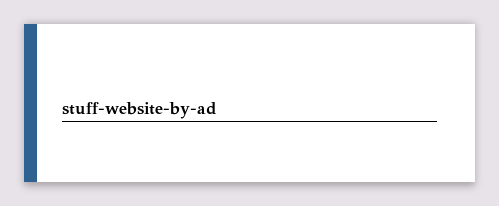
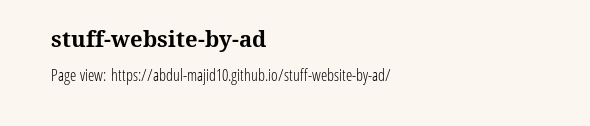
+ Page view: https://abdul-majid10.github.io/stuff-website-by-ad/

